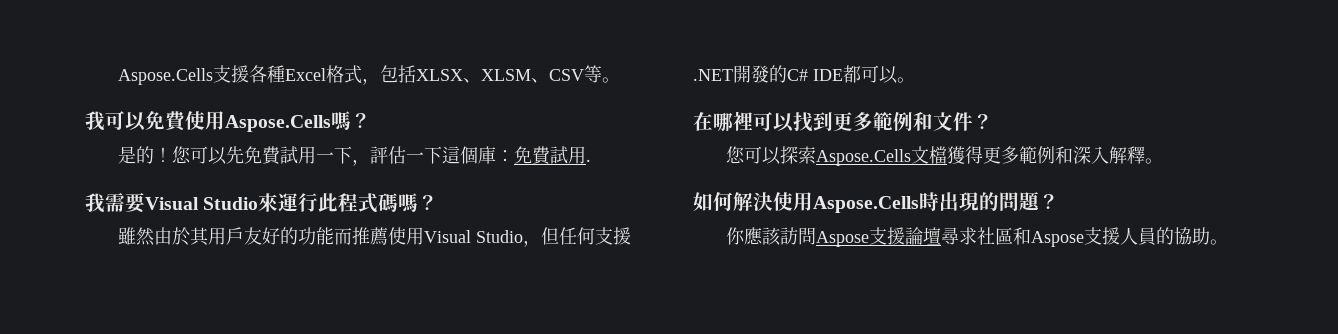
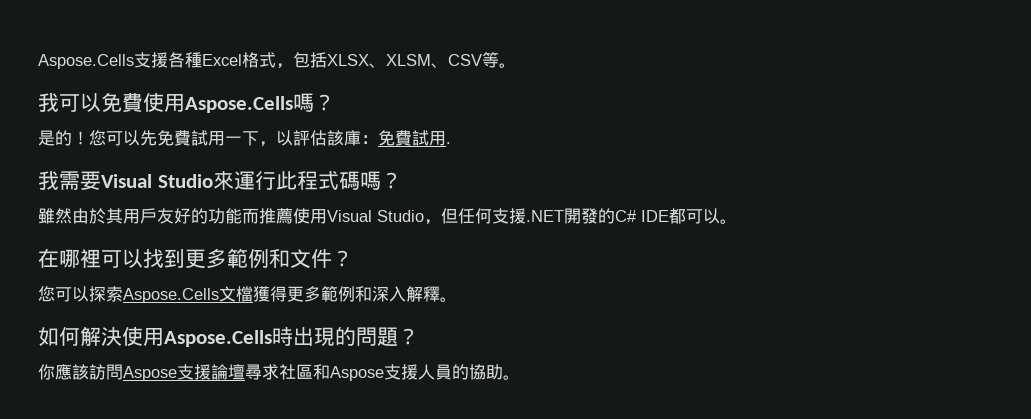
- 您可以先免費試用一下，評估一下這個庫：免費試用.
+ 您可以先免費試用一下，以評估該庫：免費試用.

